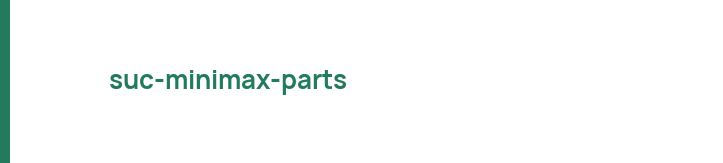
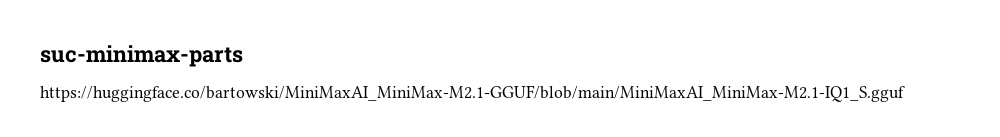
+ https://huggingface.co/bartowski/MiniMaxAI_MiniMax-M2.1-GGUF/blob/main/MiniMaxAI_MiniMax-M2.1-IQ1_S.gguf

